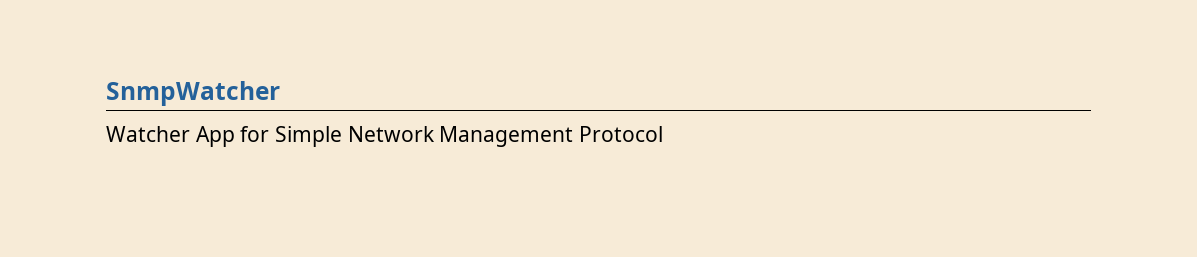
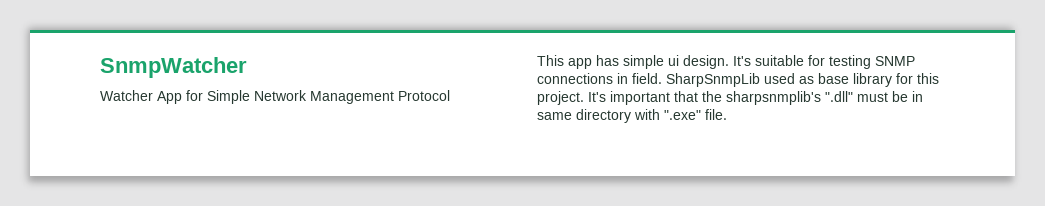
+ This app has simple ui design. It's suitable for testing SNMP connections in field. SharpSnmpLib used as base library for this project. It's important that the sharpsnmplib's ".dll" must be in same directory with ".exe" file.

